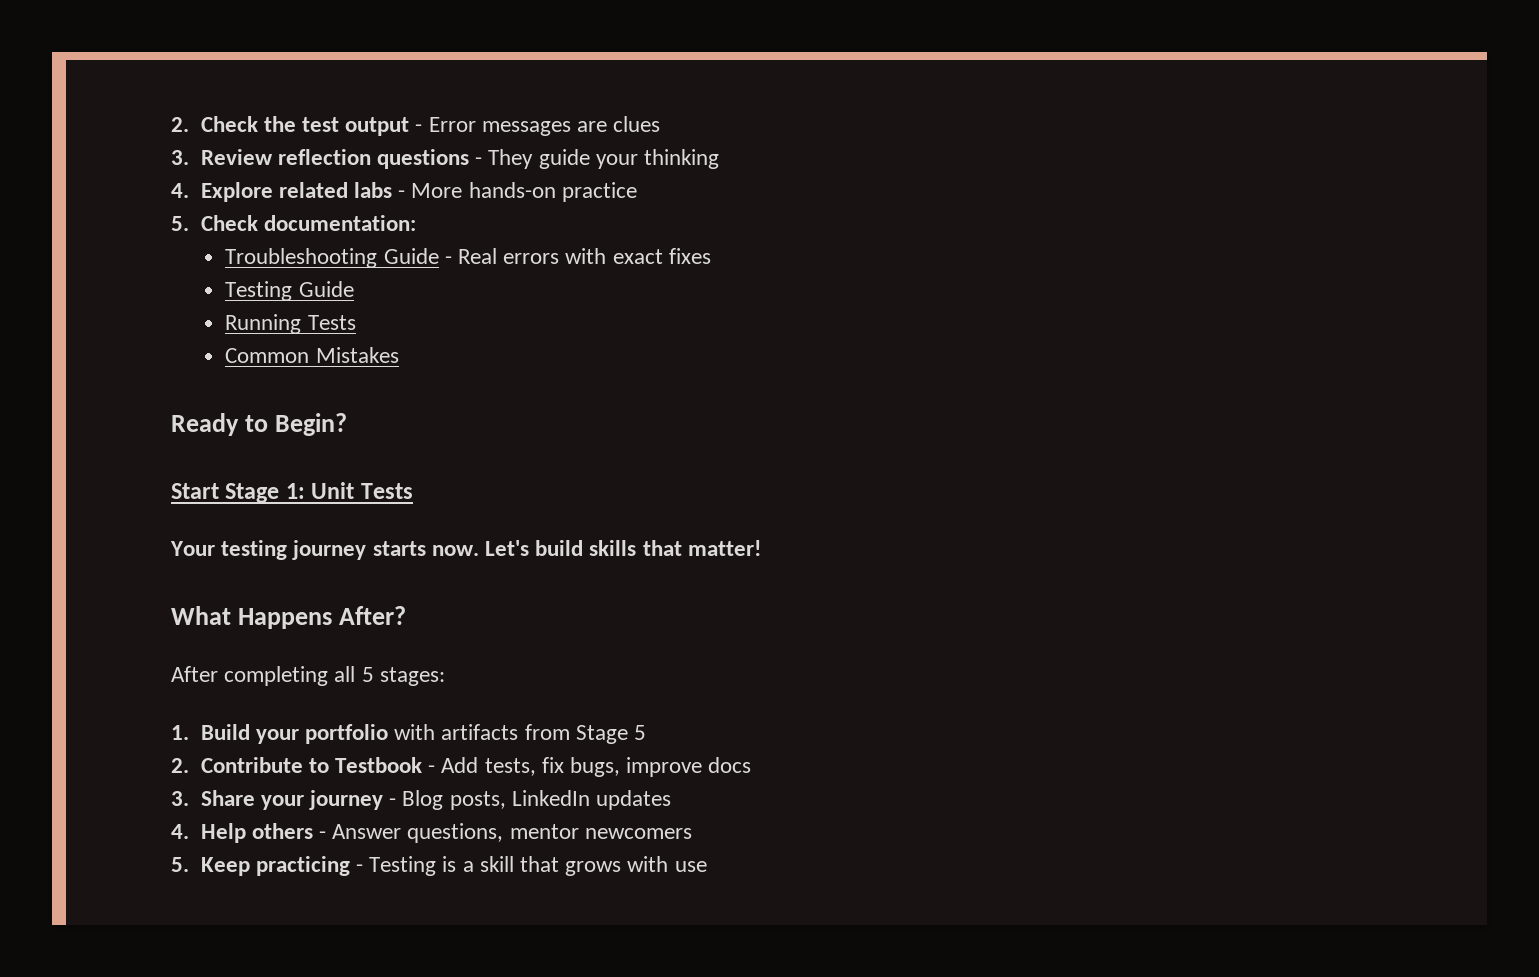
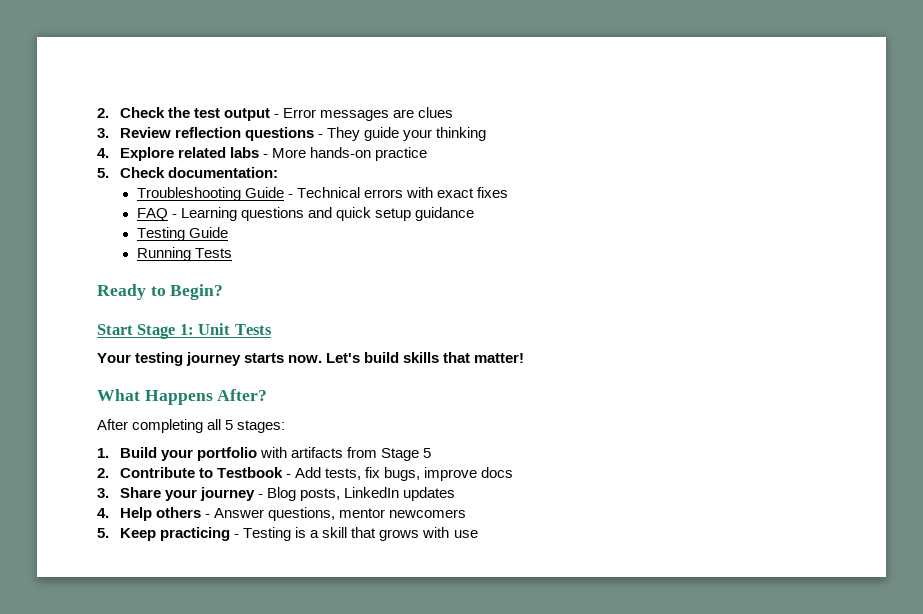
- Troubleshooting Guide - Real errors with exact fixes
+ Troubleshooting Guide - Technical errors with exact fixes
+ FAQ - Learning questions and quick setup guidance
- Common Mistakes

